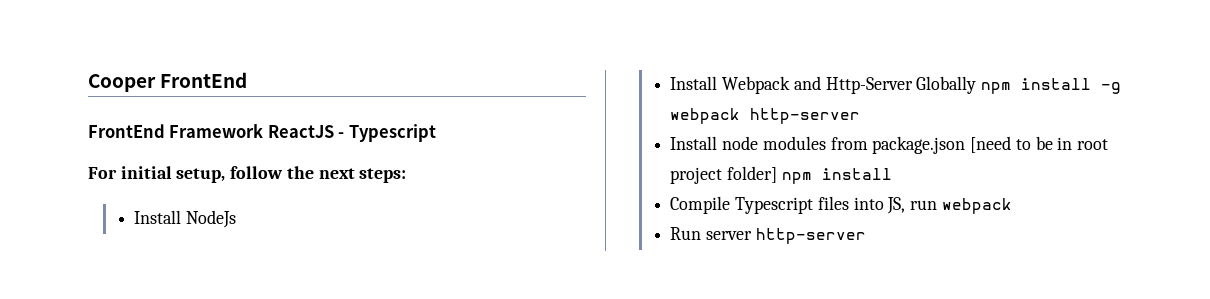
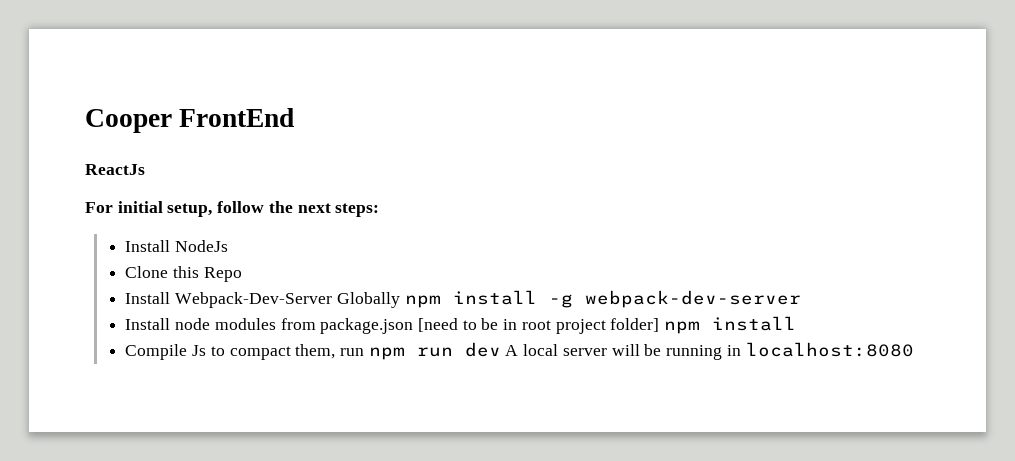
- FrontEnd Framework ReactJS - Typescript
+ ReactJs
- Install Webpack and Http-Server Globally npm install -g webpack http-server
+ Clone this Repo
+ Install Webpack-Dev-Server Globally npm install -g webpack-dev-server
- Compile Typescript files into JS, run webpack
- Run server http-server
+ Compile Js to compact them, run npm run dev A local server will be running in localhost:8080

